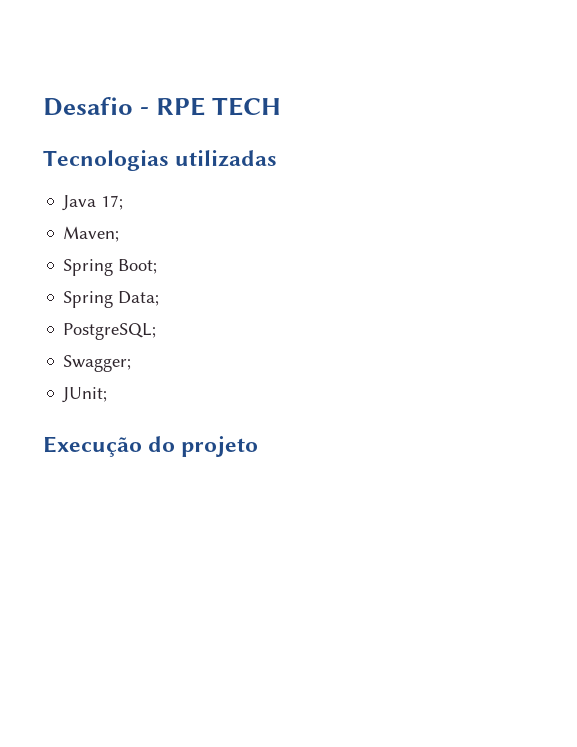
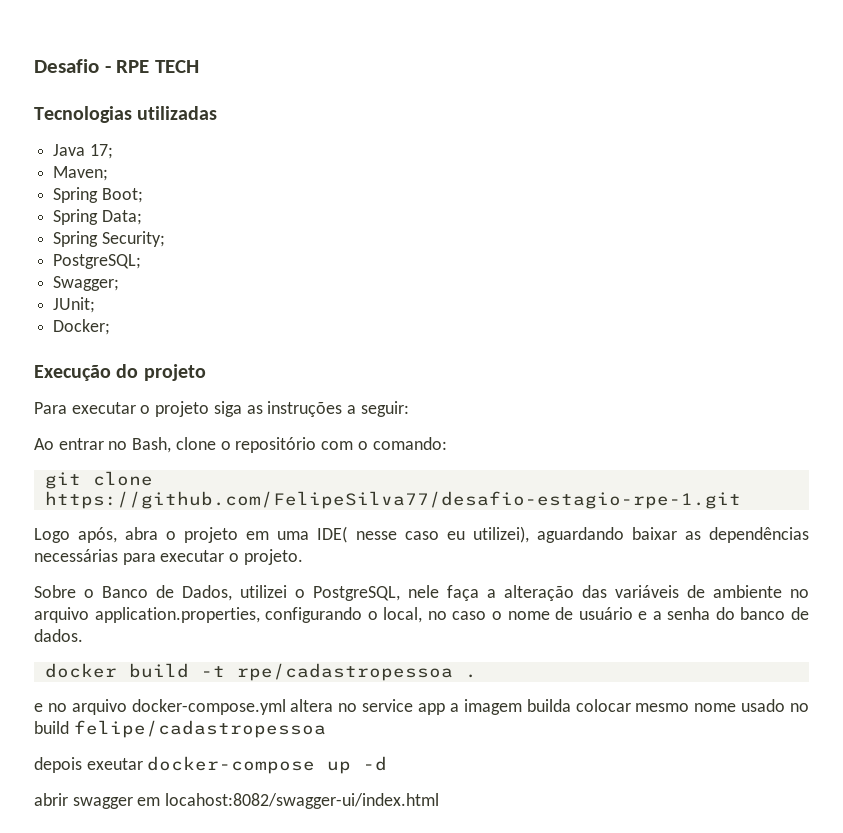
+ Spring Security;
+ Docker;
+ Para executar o projeto siga as instruções a seguir:
+ Ao entrar no Bash, clone o repositório com o comando:
+ git clone https://github.com/FelipeSilva77/desafio-estagio-rpe-1.git
+ Logo após, abra o projeto em uma IDE( nesse caso eu utilizei), aguardando baixar as dependências necessárias para executar o projeto.
+ Sobre o Banco de Dados, utilizei o PostgreSQL, nele faça a alteração das variáveis de ambiente no arquivo application.properties, configurando o local, no caso o nome de usuário e a senha do banco de dados.
+ docker build -t rpe/cadastropessoa .
+ e no arquivo docker-compose.yml altera no service app a imagem builda colocar mesmo nome usado no build felipe/cadastropessoa
+ depois exeutar docker-compose up -d
+ abrir swagger em locahost:8082/swagger-ui/index.html

